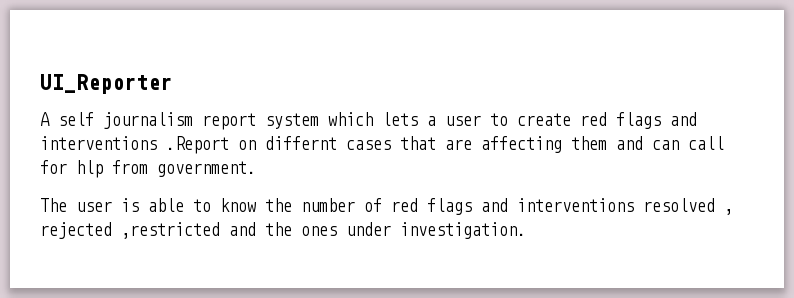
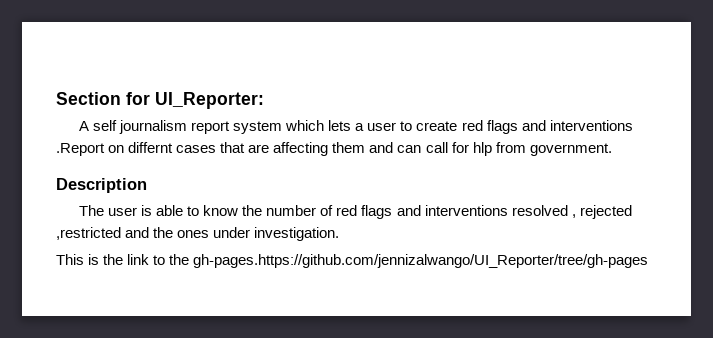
- UI_Reporter
+ Section for UI_Reporter:
+ Description
+ This is the link to the gh-pages.https://github.com/jennizalwango/UI_Reporter/tree/gh-pages

